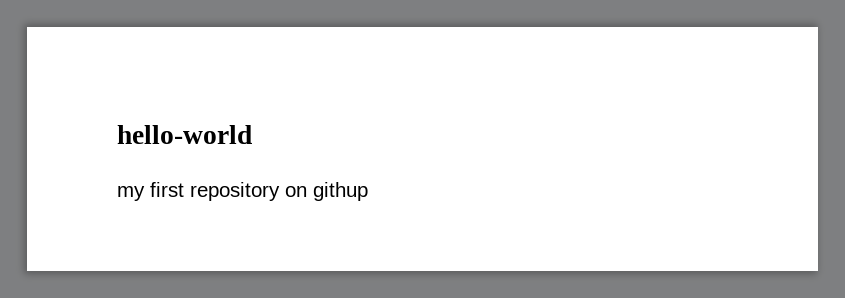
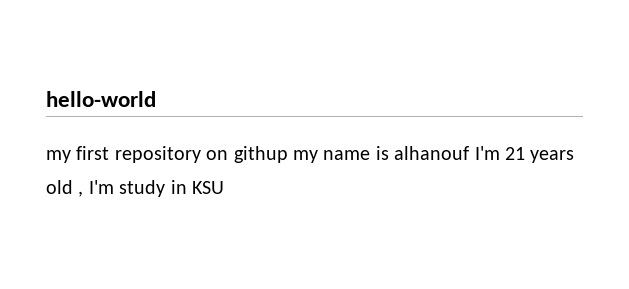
- my first repository on githup
+ my first repository on githup my name is alhanouf I'm 21 years old , I'm study in KSU

